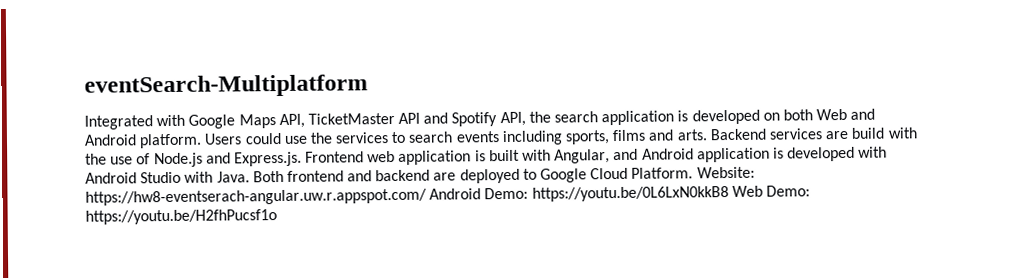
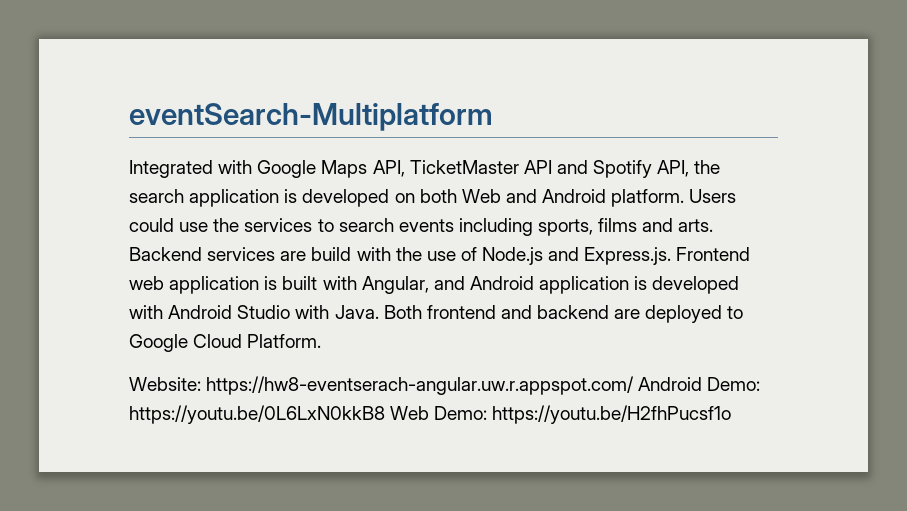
- Both frontend and backend are deployed to Google Cloud Platform. Website: https://hw8-eventserach-angular.uw.r.appspot.com/ Android Demo: https://youtu.be/0L6LxN0kkB8 Web Demo: https://youtu.be/H2fhPucsf1o
+ Both frontend and backend are deployed to Google Cloud Platform.
+ Website: https://hw8-eventserach-angular.uw.r.appspot.com/ Android Demo: https://youtu.be/0L6LxN0kkB8 Web Demo: https://youtu.be/H2fhPucsf1o

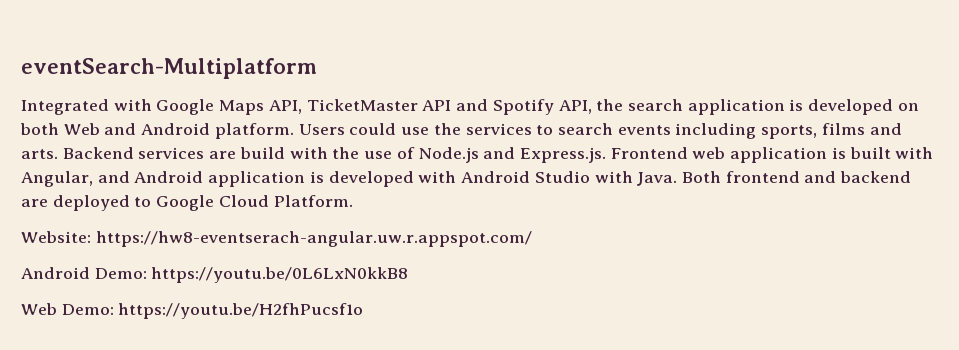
- Website: https://hw8-eventserach-angular.uw.r.appspot.com/ Android Demo: https://youtu.be/0L6LxN0kkB8 Web Demo: https://youtu.be/H2fhPucsf1o
+ Website: https://hw8-eventserach-angular.uw.r.appspot.com/
+ Android Demo: https://youtu.be/0L6LxN0kkB8
+ Web Demo: https://youtu.be/H2fhPucsf1o

